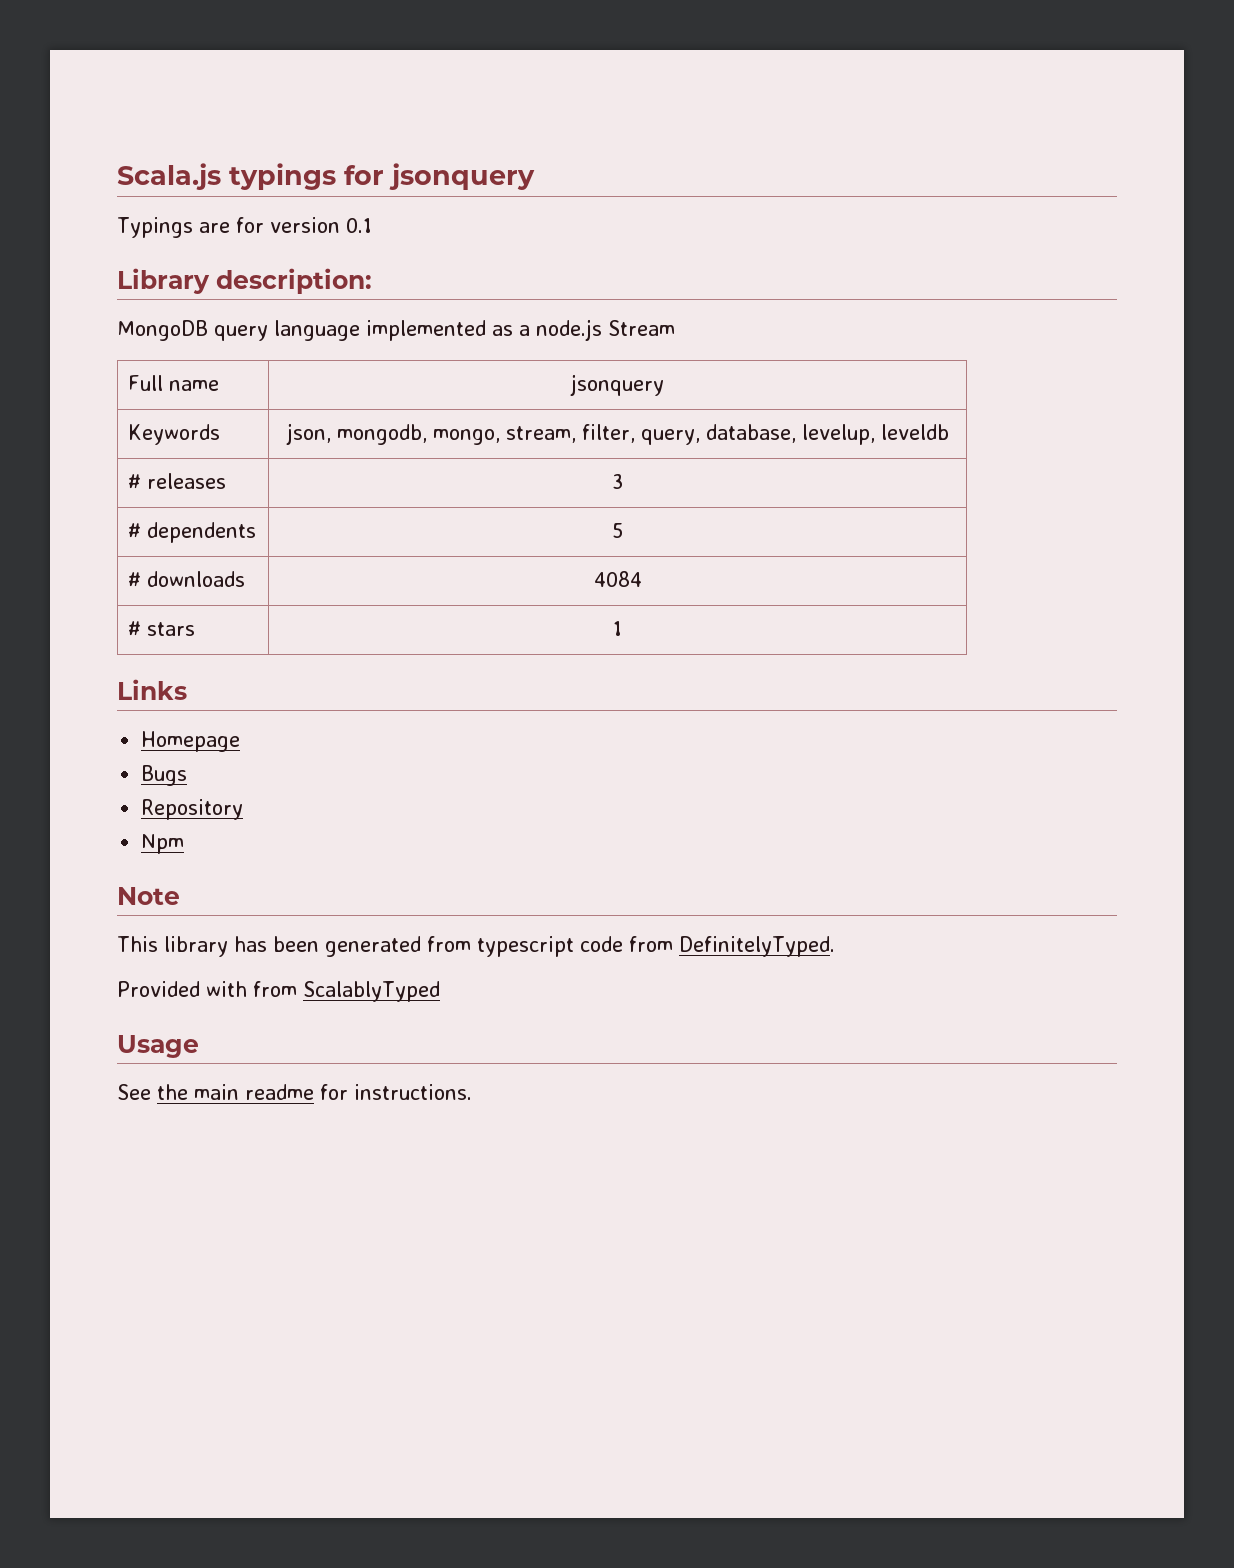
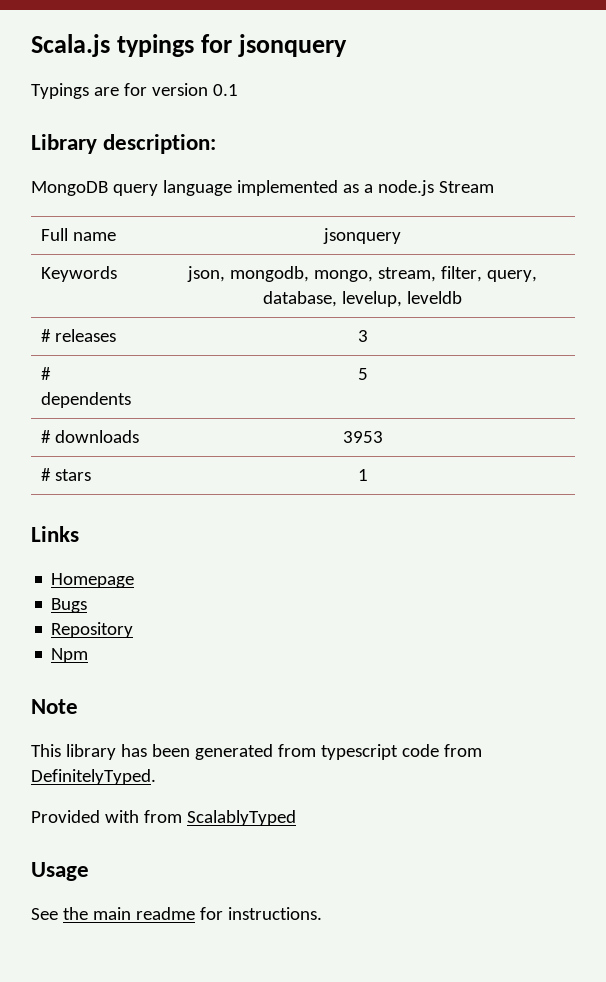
- # downloads | 4084
+ # downloads | 3953

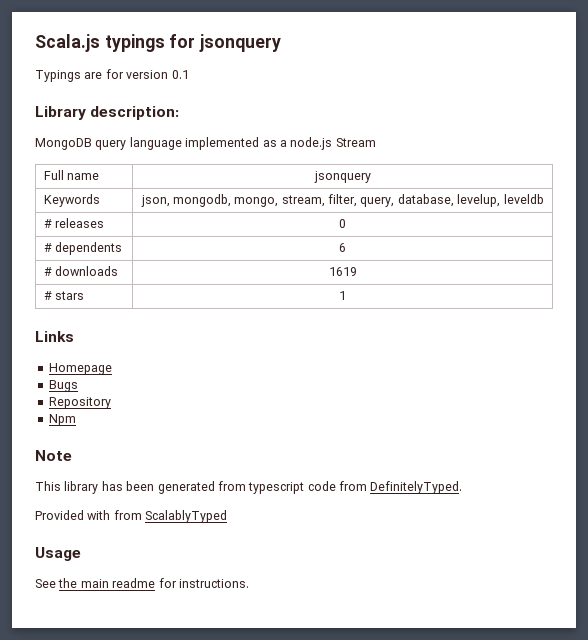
- # releases | 3
+ # releases | 0
- # dependents | 5
+ # dependents | 6
- # downloads | 3953
+ # downloads | 1619

